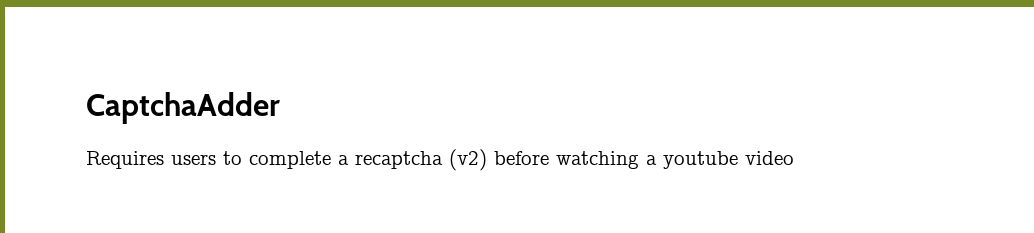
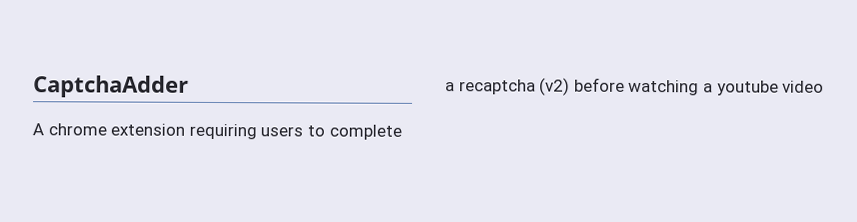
- Requires users to complete a recaptcha (v2) before watching a youtube video
+ A chrome extension requiring users to complete a recaptcha (v2) before watching a youtube video

